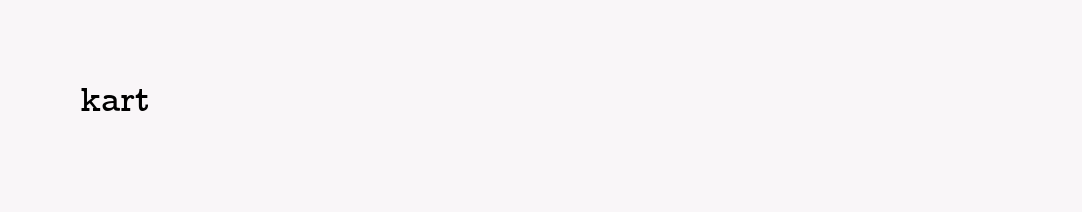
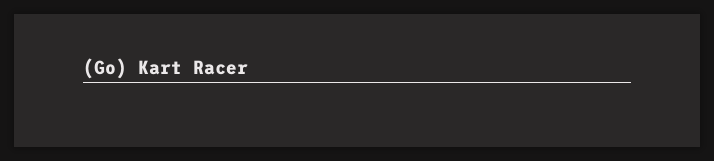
- kart
+ (Go) Kart Racer

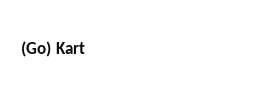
- (Go) Kart Racer
+ (Go) Kart

